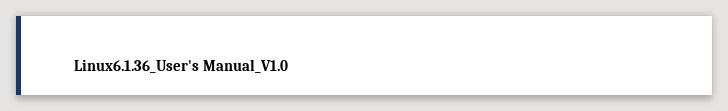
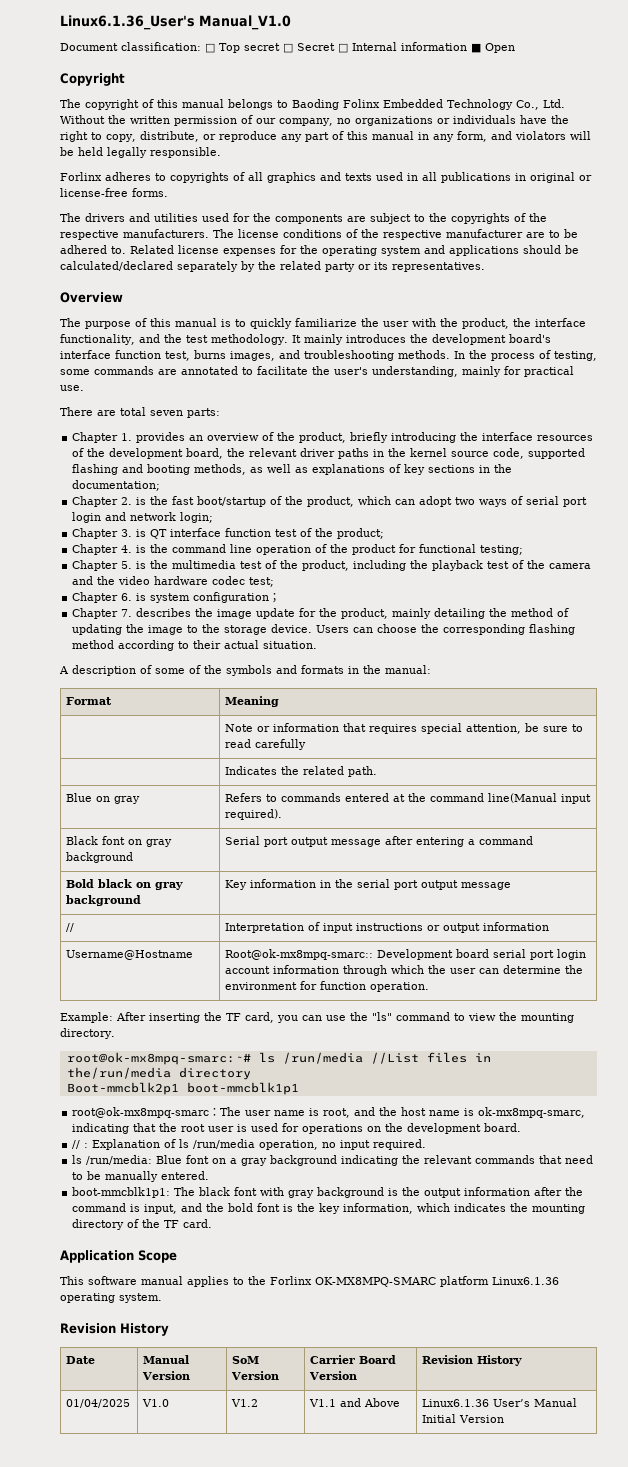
+ Document classification: □ Top secret □ Secret □ Internal information ■ Open
+ Copyright
+ The copyright of this manual belongs to Baoding Folinx Embedded Technology Co., Ltd. Without the written permission of our company, no organizations or individuals have the right to copy, distribute, or reproduce any part of this manual in any form, and violators will be held legally responsible.
+ Forlinx adheres to copyrights of all graphics and texts used in all publications in original or license-free forms.
+ The drivers and utilities used for the components are subject to the copyrights of the respective manufacturers. The license conditions of the respective manufacturer are to be adhered to. Related license expenses for the operating system and applications should be calculated/declared separately by the related party or its representatives.
+ Overview
+ The purpose of this manual is to quickly familiarize the user with the product, the interface functionality, and the test methodology. It mainly introduces the development board's interface function test, burns images, and troubleshooting methods. In the process of testing, some commands are annotated to facilitate the user's understanding, mainly for practical use.
+ There are total seven parts:
+ Chapter 1. provides an overview of the product, briefly introducing the interface resources of the development board, the relevant driver paths in the kernel source code, supported flashing and booting methods, as well as explanations of key sections in the documentation;
+ Chapter 2. is the fast boot/startup of the product, which can adopt two ways of serial port login and network login;
+ Chapter 3. is QT interface function test of the product;
+ Chapter 4. is the command line operation of the product for functional testing;
+ Chapter 5. is the multimedia test of the product, including the playback test of the camera and the video hardware codec test;
+ Chapter 6. is system configuration；
+ Chapter 7. describes the image update for the product, mainly detailing the method of updating the image to the storage device. Users can choose the corresponding flashing method according to their actual situation.
+ A description of some of the symbols and formats in the manual:
+ Format | Meaning
+ | Note or information that requires special attention, be sure to read carefully
+ | Indicates the related path.
+ Blue on gray | Refers to commands entered at the command line(Manual input required).
+ Black font on gray background | Serial port output message after entering a command
+ Bold black on gray background | Key information in the serial port output message
+ // | Interpretation of input instructions or output information
+ Username@Hostname | Root@ok-mx8mpq-smarc:: Development board serial port login account information through which the user can determine the environment for function operation.
+ Example: After inserting the TF card, you can use the "ls" command to view the mounting directory.
+ root@ok-mx8mpq-smarc:~# ls /run/media //List files in the/run/media directory
+ Boot-mmcblk2p1 boot-mmcblk1p1
+ root@ok-mx8mpq-smarc：The user name is root, and the host name is ok-mx8mpq-smarc, indicating that the root user is used for operations on the development board.
+ // : Explanation of ls /run/media operation, no input required.
+ ls /run/media: Blue font on a gray background indicating the relevant commands that need to be manually entered.
+ boot-mmcblk1p1: The black font with gray background is the output information after the command is input, and the bold font is the key information, which indicates the mounting directory of the TF card.
+ Application Scope
+ This software manual applies to the Forlinx OK-MX8MPQ-SMARC platform Linux6.1.36 operating system.
+ Revision History
+ Date | Manual Version | SoM Version | Carrier Board Version | Revision History
+ 01/04/2025 | V1.0 | V1.2 | V1.1 and Above | Linux6.1.36 User’s Manual Initial Version

